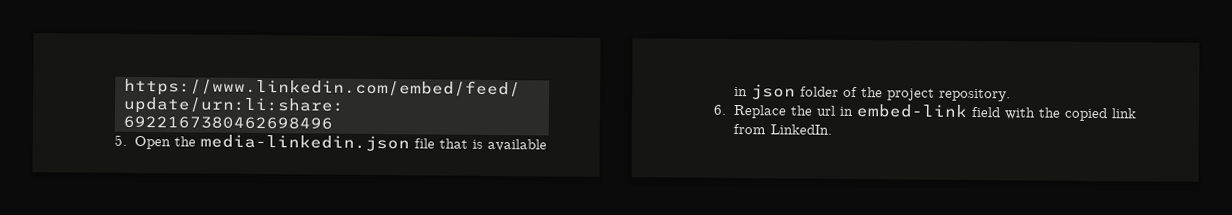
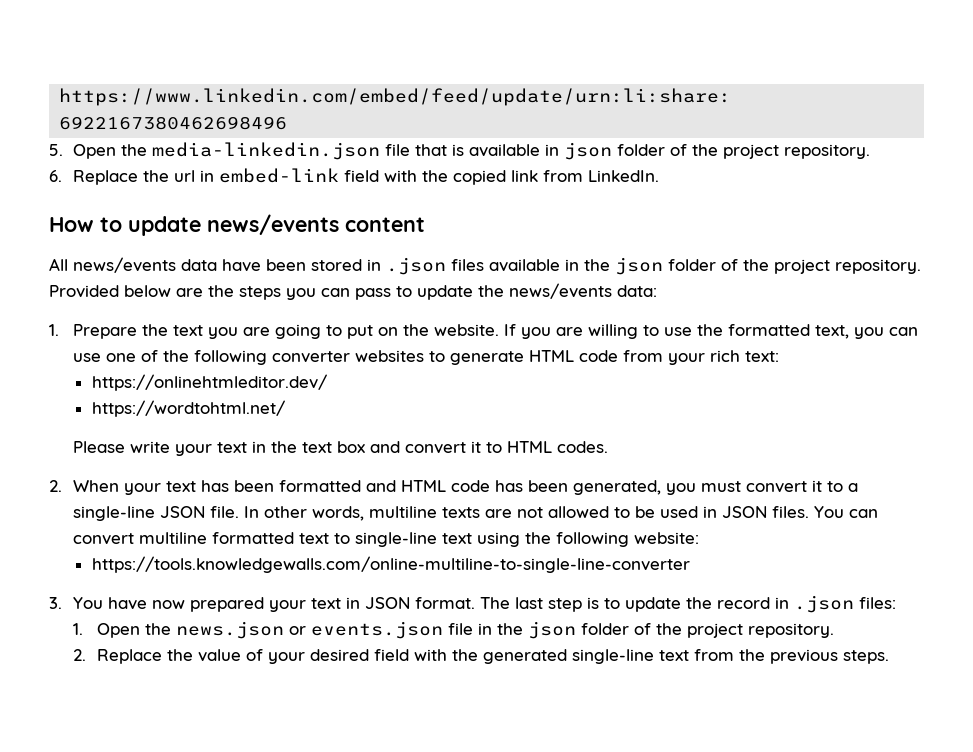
+ How to update news/events content
+ All news/events data have been stored in .json files available in the json folder of the project repository. Provided below are the steps you can pass to update the news/events data:
+ 1. Prepare the text you are going to put on the website. If you are willing to use the formatted text, you can use one of the following converter websites to generate HTML code from your rich text:
+ https://onlinehtmleditor.dev/
+ https://wordtohtml.net/
+ Please write your text in the text box and convert it to HTML codes.
+ 2. When your text has been formatted and HTML code has been generated, you must convert it to a single-line JSON file. In other words, multiline texts are not allowed to be used in JSON files. You can convert multiline formatted text to single-line text using the following website:
+ https://tools.knowledgewalls.com/online-multiline-to-single-line-converter
+ 3. You have now prepared your text in JSON format. The last step is to update the record in .json files:
+ 1. Open the news.json or events.json file in the json folder of the project repository.
+ 2. Replace the value of your desired field with the generated single-line text from the previous steps.

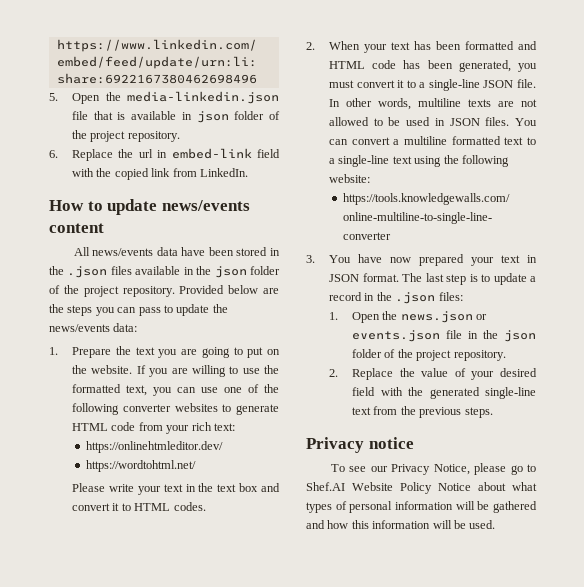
- All news/events data have been stored in .json files available in the json folder of the project repository.
+ All news/events data have been stored in the .json files available in the json folder of the project repository.
- You can convert multiline formatted text to single-line text using the following website:
+ You can convert a multiline formatted text to a single-line text using the following website:
- The last step is to update the record in .json files:
+ The last step is to update a record in the .json files:
+ Privacy notice
+ To see our Privacy Notice, please go to Shef.AI Website Policy Notice about what types of personal information will be gathered and how this information will be used.

